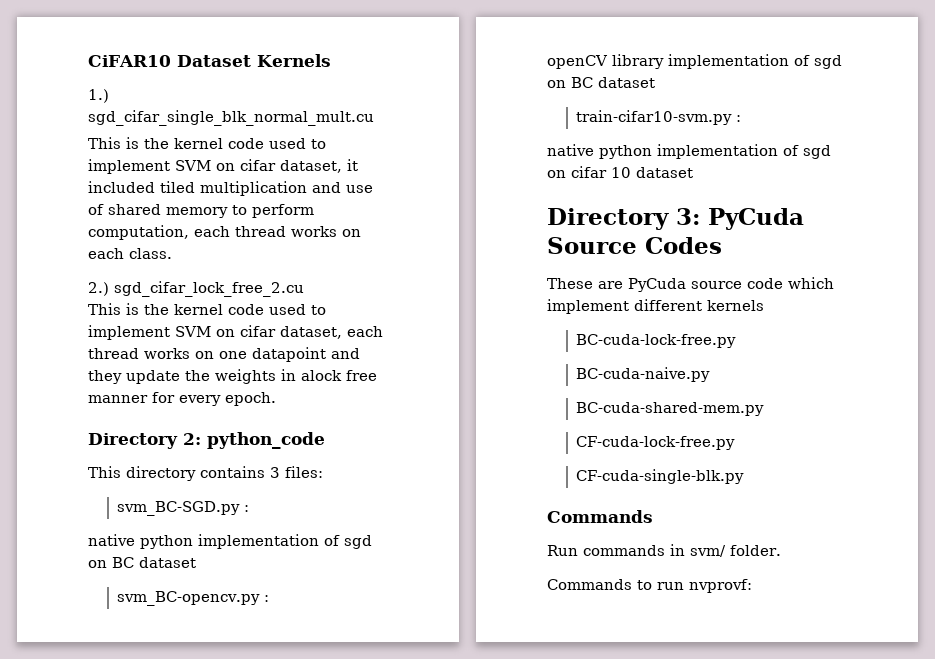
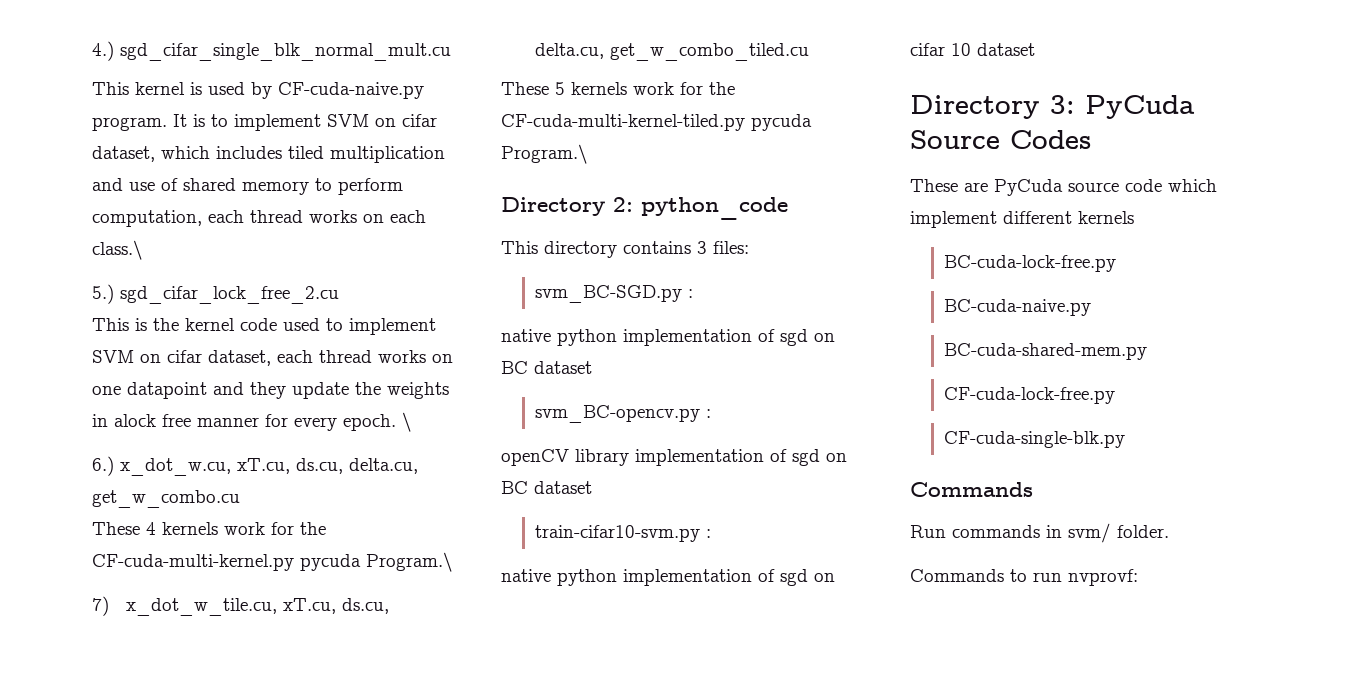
- CiFAR10 Dataset Kernels
- 1.) sgd_cifar_single_blk_normal_mult.cu
- This is the kernel code used to implement SVM on cifar dataset, it included tiled multiplication and use of shared memory to perform computation, each thread works on each class.
- 2.) sgd_cifar_lock_free_2.cu
+ 4.) sgd_cifar_single_blk_normal_mult.cu
+ This kernel is used by CF-cuda-naive.py program. It is to implement SVM on cifar dataset, which includes tiled multiplication and use of shared memory to perform computation, each thread works on each class.\
+ 5.) sgd_cifar_lock_free_2.cu
+ \
+ 6.) x_dot_w.cu, xT.cu, ds.cu, delta.cu, get_w_combo.cu
+ These 4 kernels work for the CF-cuda-multi-kernel.py pycuda Program.\
+ 7) x_dot_w_tile.cu, xT.cu, ds.cu, delta.cu, get_w_combo_tiled.cu
+ These 5 kernels work for the CF-cuda-multi-kernel-tiled.py pycuda Program.\

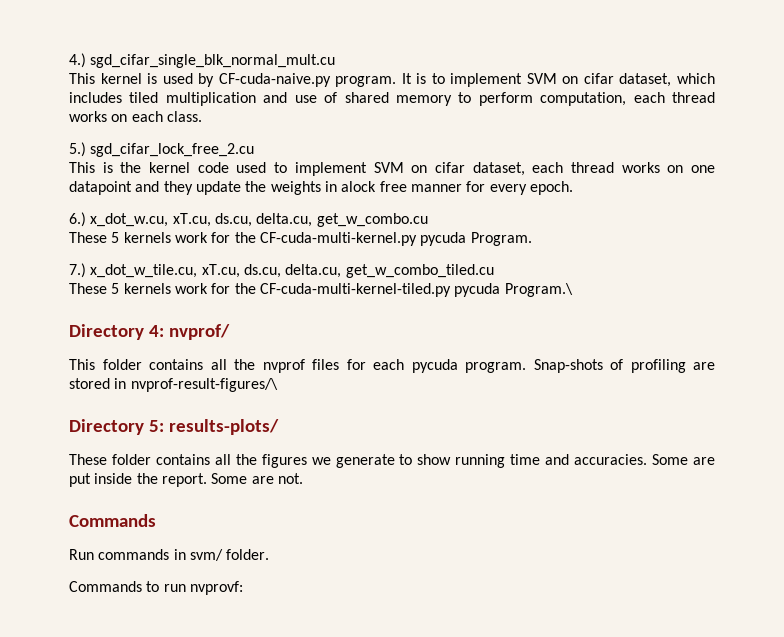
- It is to implement SVM on cifar dataset, which includes tiled multiplication and use of shared memory to perform computation, each thread works on each class.\
+ It is to implement SVM on cifar dataset, which includes tiled multiplication and use of shared memory to perform computation, each thread works on each class.
- \
- These 4 kernels work for the CF-cuda-multi-kernel.py pycuda Program.\
- 7) x_dot_w_tile.cu, xT.cu, ds.cu, delta.cu, get_w_combo_tiled.cu
+ These 5 kernels work for the CF-cuda-multi-kernel.py pycuda Program.
+ 7.) x_dot_w_tile.cu, xT.cu, ds.cu, delta.cu, get_w_combo_tiled.cu
- Directory 2: python_code
- This directory contains 3 files:
- svm_BC-SGD.py :
- native python implementation of sgd on BC dataset
- svm_BC-opencv.py :
- openCV library implementation of sgd on BC dataset
- train-cifar10-svm.py :
- native python implementation of sgd on cifar 10 dataset
- Directory 3: PyCuda Source Codes
- These are PyCuda source code which implement different kernels
- BC-cuda-lock-free.py
- BC-cuda-naive.py
- BC-cuda-shared-mem.py
- CF-cuda-lock-free.py
- CF-cuda-single-blk.py
+ Directory 4: nvprof/
+ This folder contains all the nvprof files for each pycuda program. Snap-shots of profiling are stored in nvprof-result-figures/\
+ Directory 5: results-plots/
+ These folder contains all the figures we generate to show running time and accuracies. Some are put inside the report. Some are not.

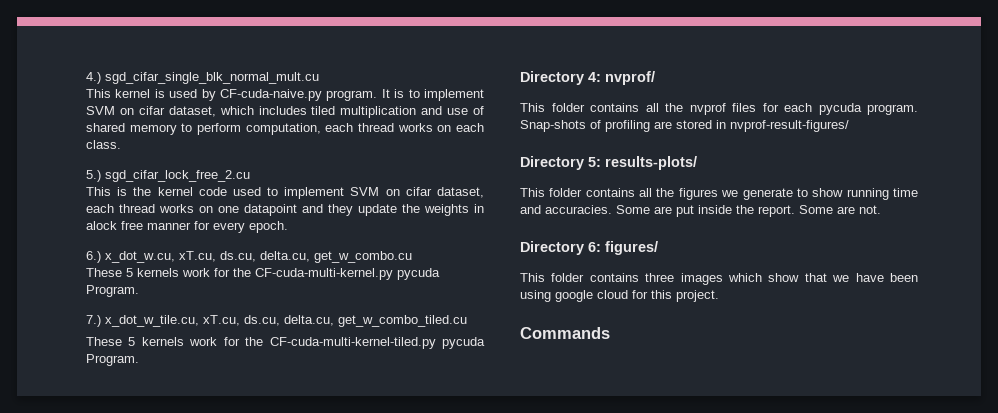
- These 5 kernels work for the CF-cuda-multi-kernel-tiled.py pycuda Program.\
+ These 5 kernels work for the CF-cuda-multi-kernel-tiled.py pycuda Program.
- Snap-shots of profiling are stored in nvprof-result-figures/\
+ Snap-shots of profiling are stored in nvprof-result-figures/
- These folder contains all the figures we generate to show running time and accuracies.
+ This folder contains all the figures we generate to show running time and accuracies.
  Some are not.
+ Directory 6: figures/
+ This folder contains three images which show that we have been using google cloud for this project.
  Commands
- Run commands in svm/ folder.
- Commands to run nvprovf:

